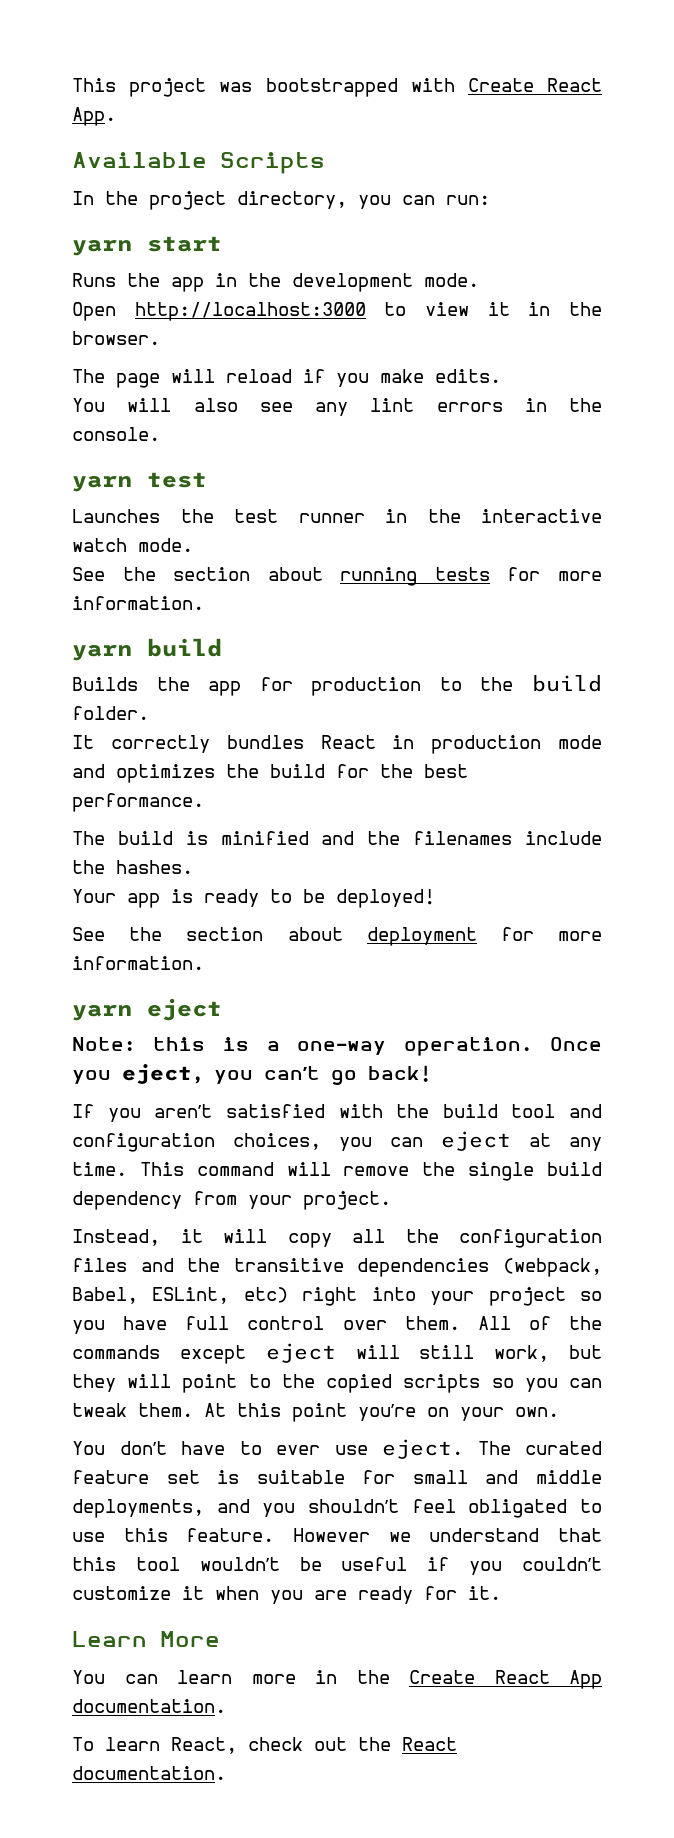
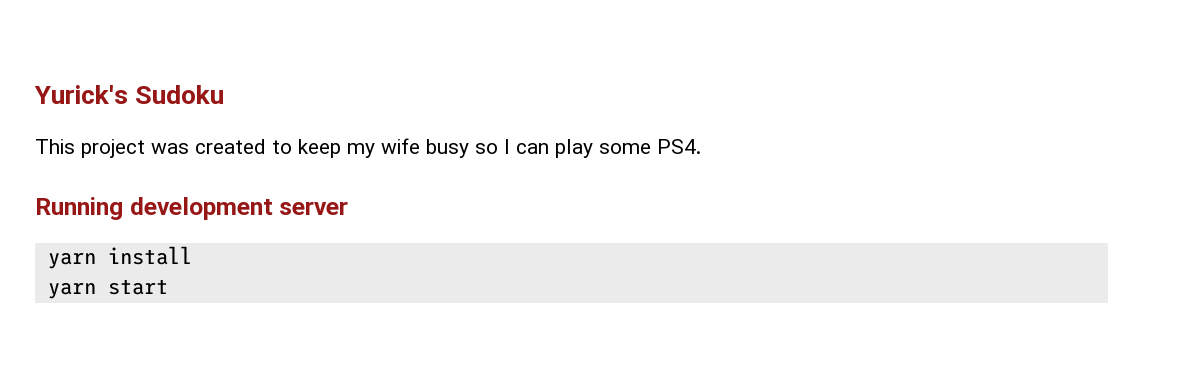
+ Yurick's Sudoku
- This project was bootstrapped with Create React App.
- Available Scripts
- In the project directory, you can run:
+ This project was created to keep my wife busy so I can play some PS4.
+ Running development server
+ yarn install
  yarn start
- Runs the app in the development mode.
- Open http://localhost:3000 to view it in the browser.
- The page will reload if you make edits.
- You will also see any lint errors in the console.
- yarn test
- Launches the test runner in the interactive watch mode.
- See the section about running tests for more information.
- yarn build
- Builds the app for production to the build folder.
- It correctly bundles React in production mode and optimizes the build for the best performance.
- The build is minified and the filenames include the hashes.
- Your app is ready to be deployed!
- See the section about deployment for more information.
- yarn eject
- Note: this is a one-way operation. Once you eject, you can’t go back!
- If you aren’t satisfied with the build tool and configuration choices, you can eject at any time. This command will remove the single build dependency from your project.
- Instead, it will copy all the configuration files and the transitive dependencies (webpack, Babel, ESLint, etc) right into your project so you have full control over them. All of the commands except eject will still work, but they will point to the copied scripts so you can tweak them. At this point you’re on your own.
- You don’t have to ever use eject. The curated feature set is suitable for small and middle deployments, and you shouldn’t feel obligated to use this feature. However we understand that this tool wouldn’t be useful if you couldn’t customize it when you are ready for it.
- Learn More
- You can learn more in the Create React App documentation.
- To learn React, check out the React documentation.

